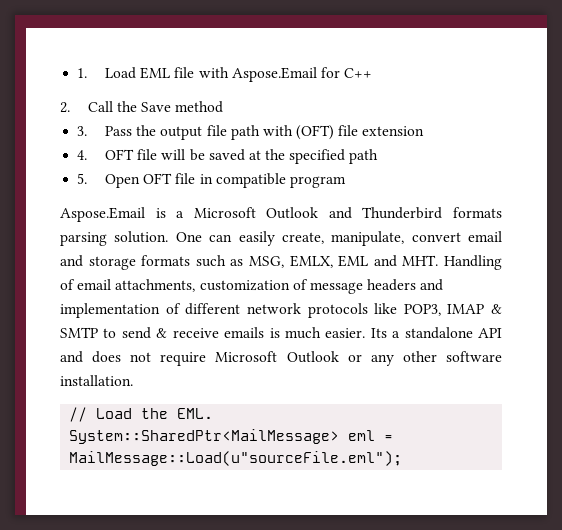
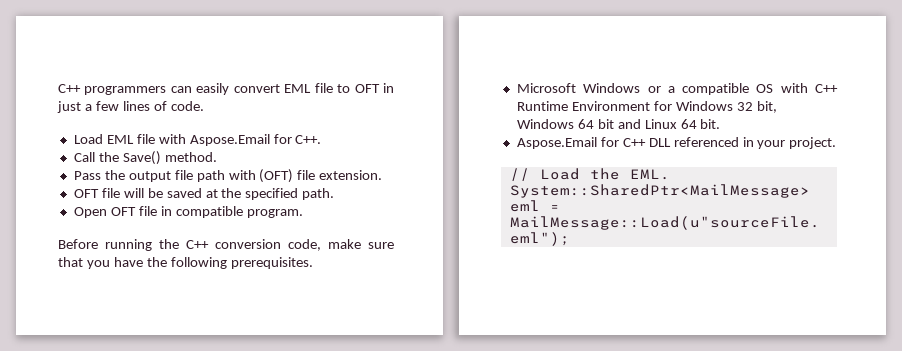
- 1. Load EML file with Aspose.Email for C++
- 2. Call the Save method
- 3. Pass the output file path with (OFT) file extension
- 4. OFT file will be saved at the specified path
- 5. Open OFT file in compatible program
- Aspose.Email is a Microsoft Outlook and Thunderbird formats parsing solution. One can easily create, manipulate, convert email and storage formats such as MSG, EMLX, EML and MHT. Handling of email attachments, customization of message headers and implementation of different network protocols like POP3, IMAP & SMTP to send & receive emails is much easier. Its a standalone API and does not require Microsoft Outlook or any other software installation.
+ C++ programmers can easily convert EML file to OFT in just a few lines of code.
+ Load EML file with Aspose.Email for C++.
+ Call the Save() method.
+ Pass the output file path with (OFT) file extension.
+ OFT file will be saved at the specified path.
+ Open OFT file in compatible program.
+ Before running the C++ conversion code, make sure that you have the following prerequisites.
+ Microsoft Windows or a compatible OS with C++ Runtime Environment for Windows 32 bit, Windows 64 bit and Linux 64 bit.
+ Aspose.Email for C++ DLL referenced in your project.

